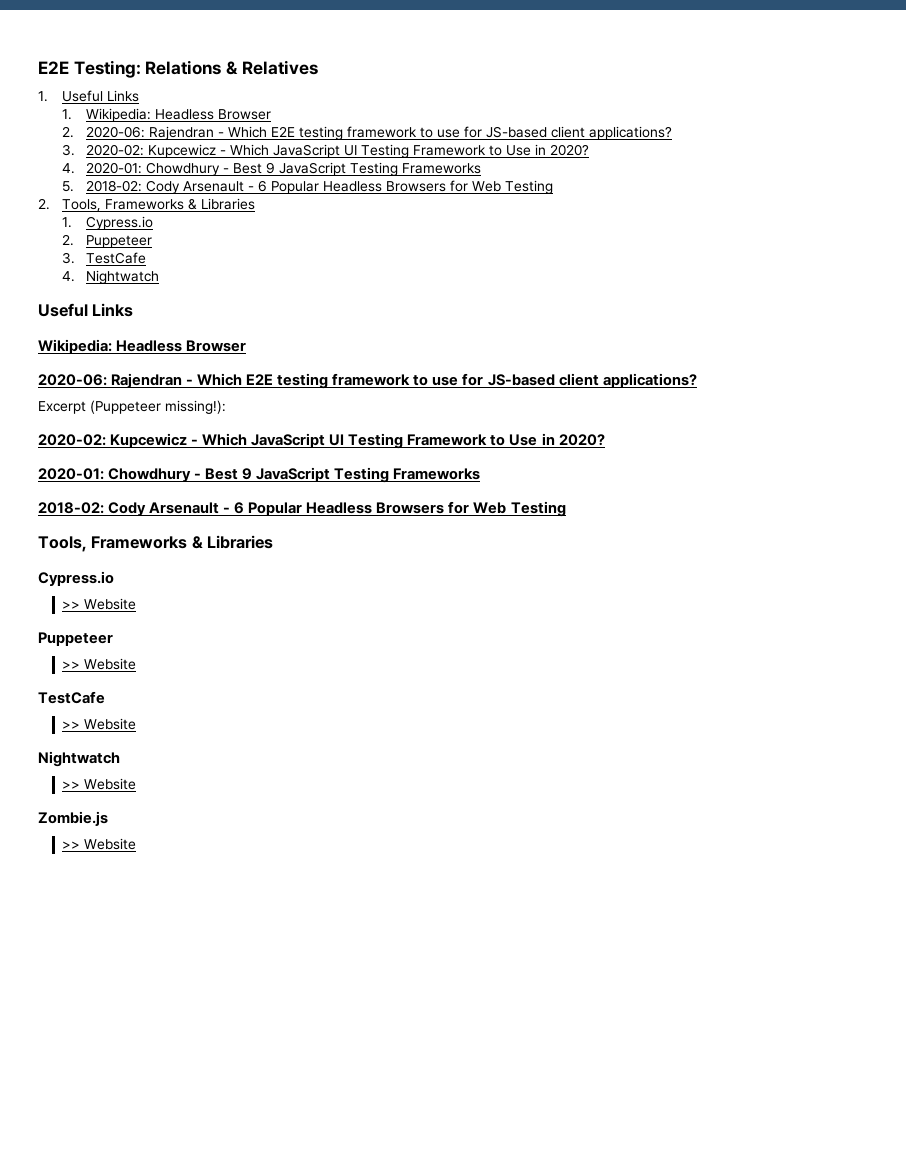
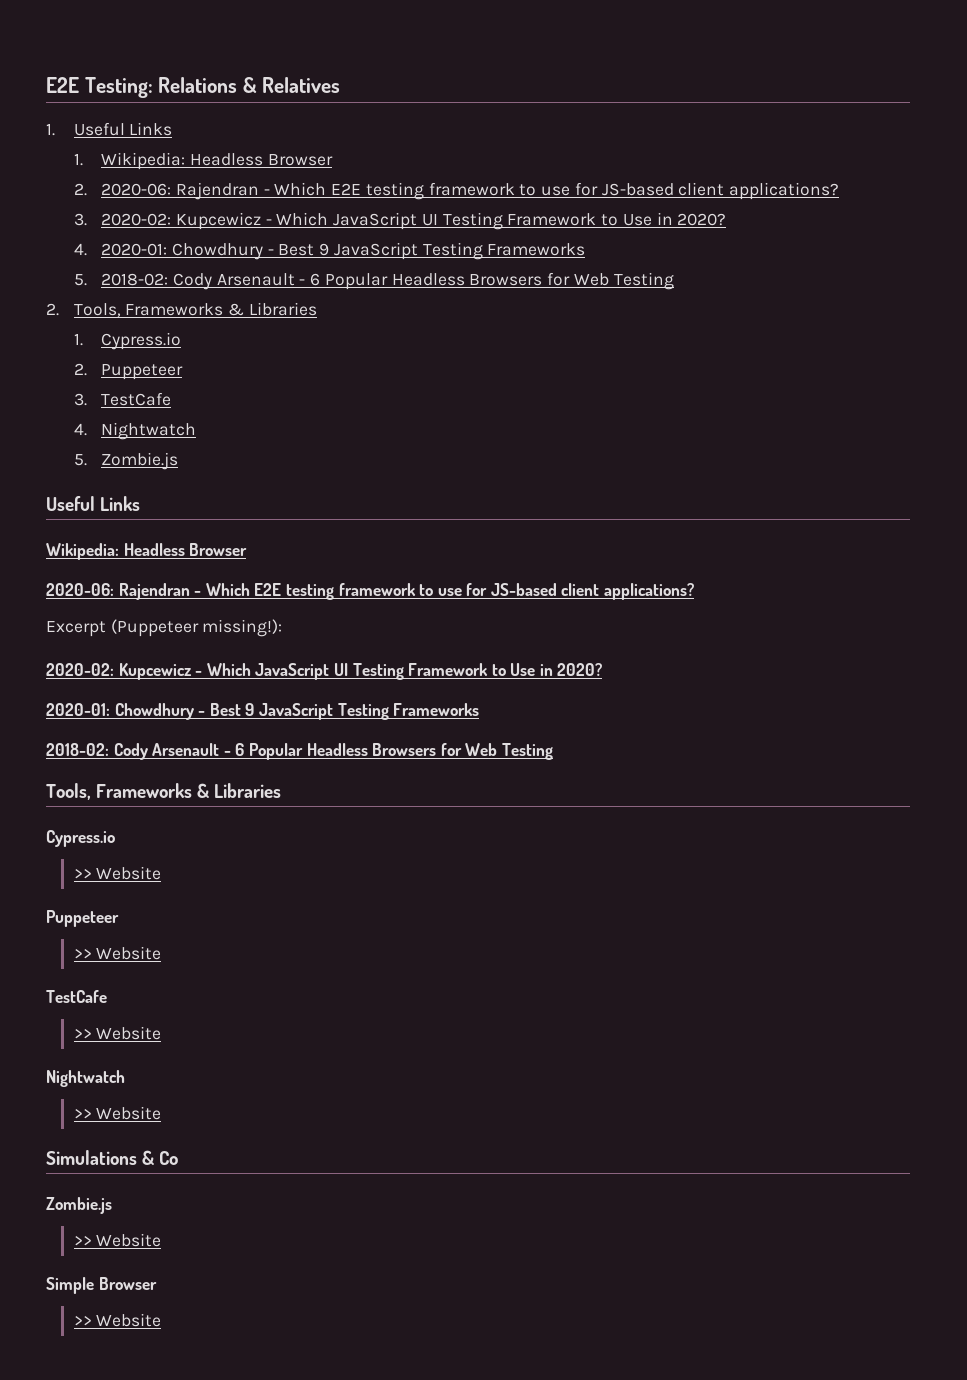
+ 5. Zombie.js
+ Simulations & Co
+ Simple Browser
+ >> Website

